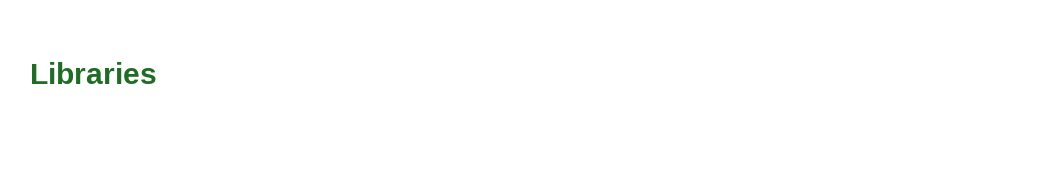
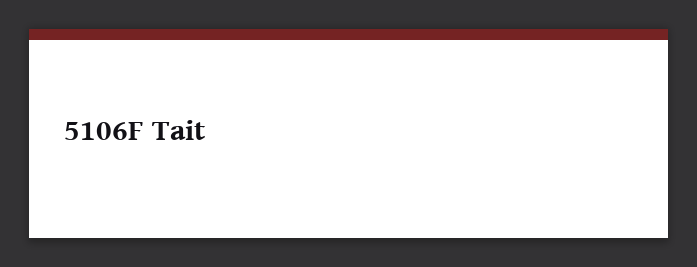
- Libraries
+ 5106F Tait

